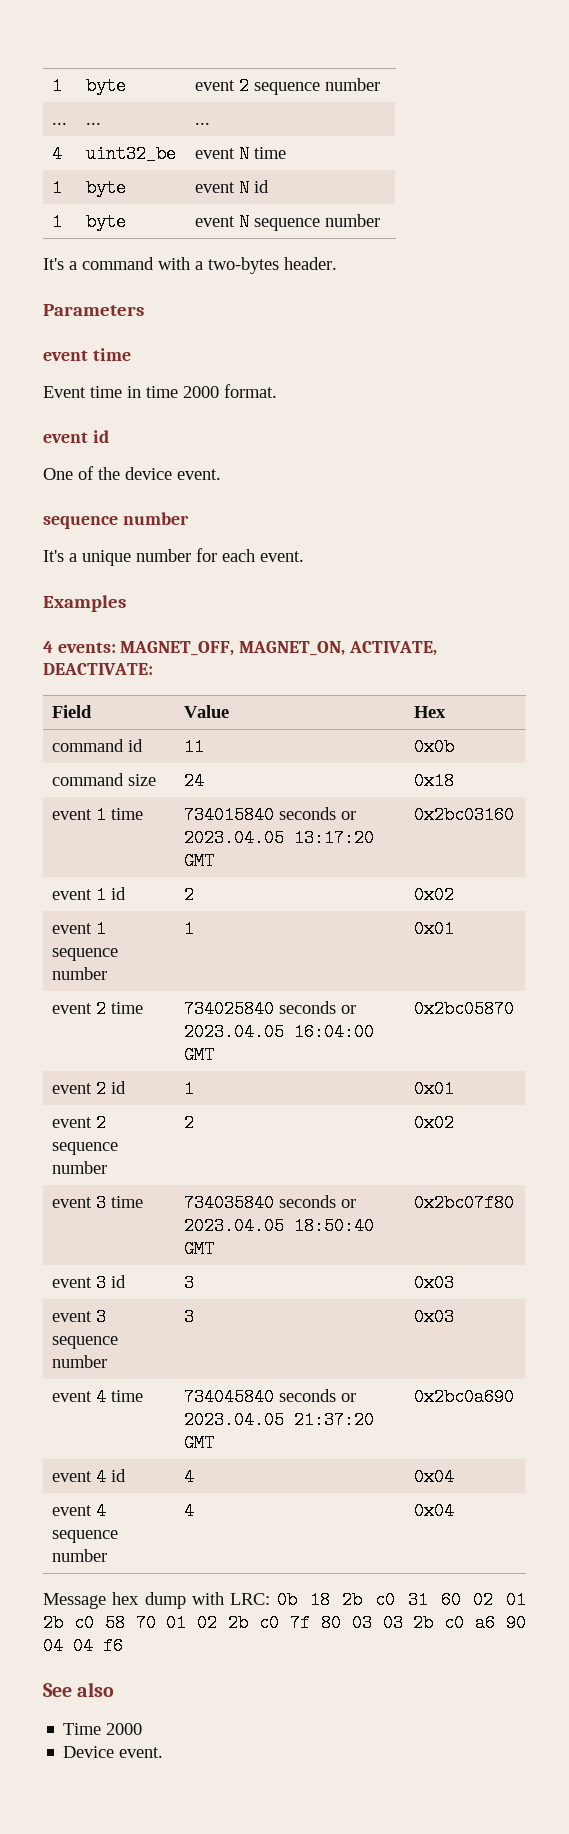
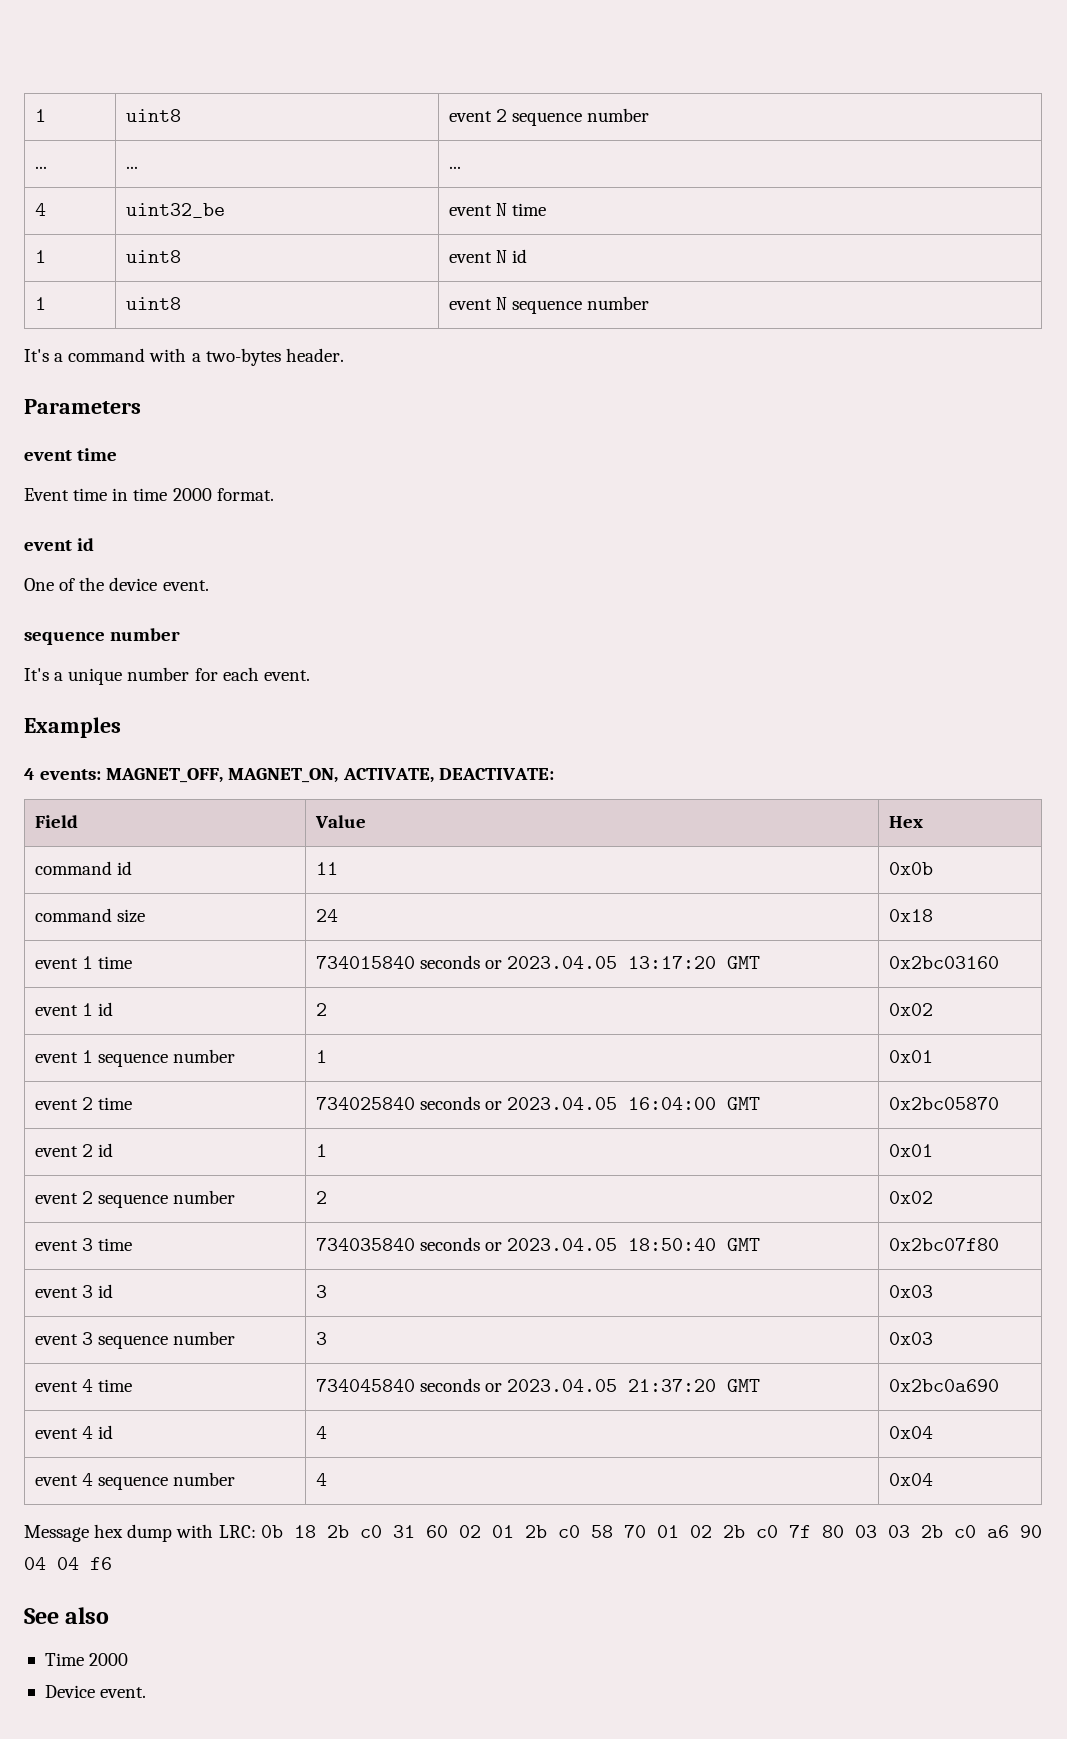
- 1 | byte | event 2 sequence number
+ 1 | uint8 | event 2 sequence number
- 1 | byte | event N id
+ 1 | uint8 | event N id
- 1 | byte | event N sequence number
+ 1 | uint8 | event N sequence number

